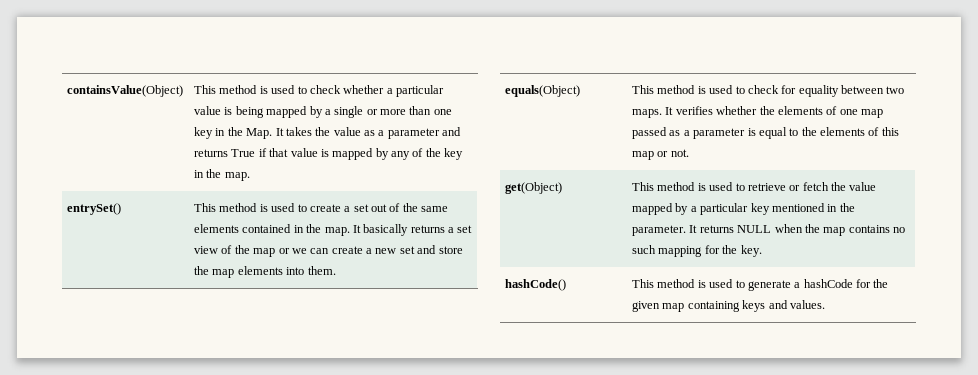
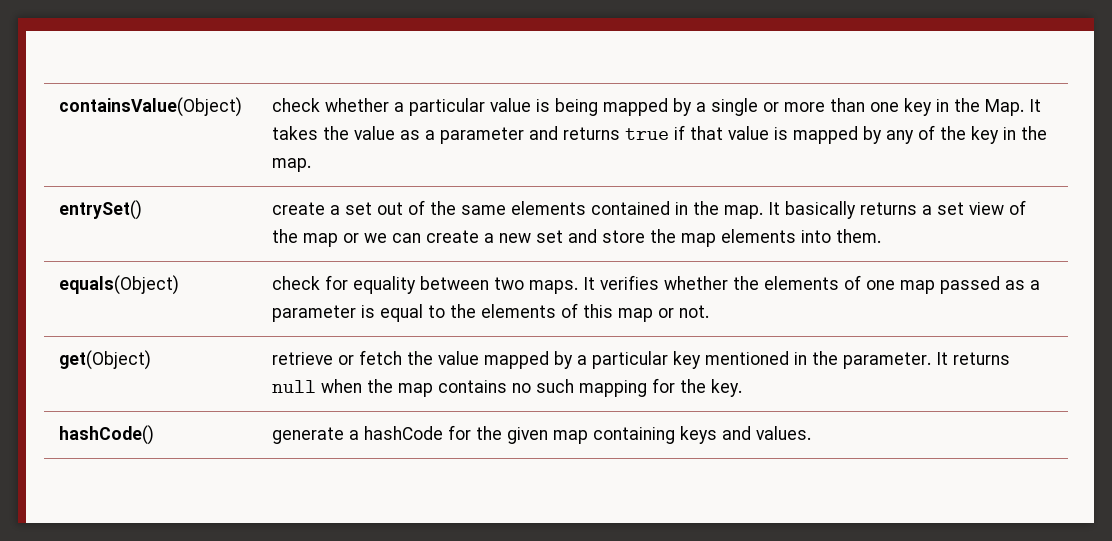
- This method is used to check whether a particular value is being mapped by a single or more than one key in the Map. It takes the value as a parameter and returns True if that value is mapped by any of the key in the map.
+ check whether a particular value is being mapped by a single or more than one key in the Map. It takes the value as a parameter and returns true if that value is mapped by any of the key in the map.
- This method is used to create a set out of the same elements contained in the map.
+ create a set out of the same elements contained in the map.
- equals(Object) | This method is used to check for equality between two maps. It verifies whether the elements of one map passed as a parameter is equal to the elements of this map or not.
+ equals(Object) | check for equality between two maps. It verifies whether the elements of one map passed as a parameter is equal to the elements of this map or not.
- get(Object) | This method is used to retrieve or fetch the value mapped by a particular key mentioned in the parameter. It returns NULL when the map contains no such mapping for the key.
+ get(Object) | retrieve or fetch the value mapped by a particular key mentioned in the parameter. It returns null when the map contains no such mapping for the key.
- hashCode() | This method is used to generate a hashCode for the given map containing keys and values.
+ hashCode() | generate a hashCode for the given map containing keys and values.

